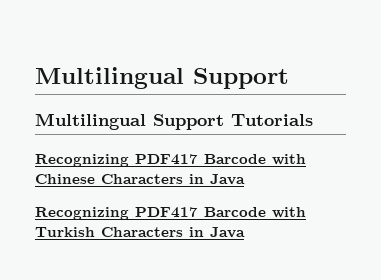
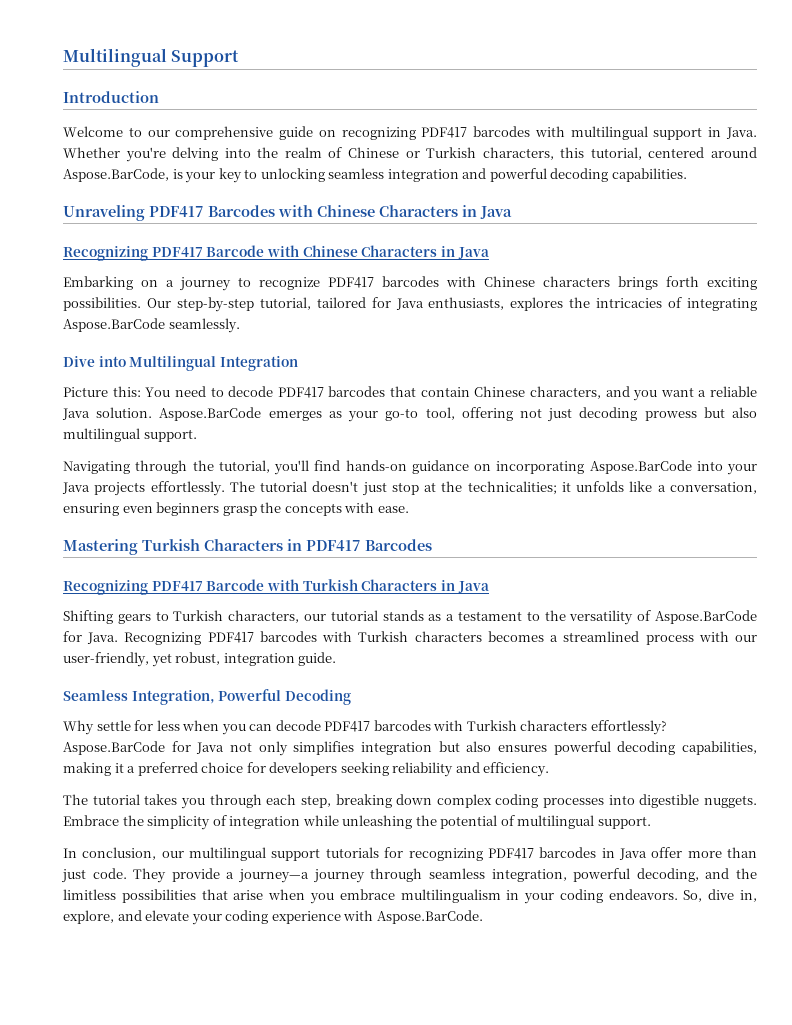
- Multilingual Support Tutorials
+ Introduction
+ Welcome to our comprehensive guide on recognizing PDF417 barcodes with multilingual support in Java. Whether you're delving into the realm of Chinese or Turkish characters, this tutorial, centered around Aspose.BarCode, is your key to unlocking seamless integration and powerful decoding capabilities.
+ Unraveling PDF417 Barcodes with Chinese Characters in Java
+ Embarking on a journey to recognize PDF417 barcodes with Chinese characters brings forth exciting possibilities. Our step-by-step tutorial, tailored for Java enthusiasts, explores the intricacies of integrating Aspose.BarCode seamlessly.
+ Dive into Multilingual Integration
+ Picture this: You need to decode PDF417 barcodes that contain Chinese characters, and you want a reliable Java solution. Aspose.BarCode emerges as your go-to tool, offering not just decoding prowess but also multilingual support.
+ Navigating through the tutorial, you'll find hands-on guidance on incorporating Aspose.BarCode into your Java projects effortlessly. The tutorial doesn't just stop at the technicalities; it unfolds like a conversation, ensuring even beginners grasp the concepts with ease.
+ Mastering Turkish Characters in PDF417 Barcodes
+ Shifting gears to Turkish characters, our tutorial stands as a testament to the versatility of Aspose.BarCode for Java. Recognizing PDF417 barcodes with Turkish characters becomes a streamlined process with our user-friendly, yet robust, integration guide.
+ Seamless Integration, Powerful Decoding
+ Why settle for less when you can decode PDF417 barcodes with Turkish characters effortlessly? Aspose.BarCode for Java not only simplifies integration but also ensures powerful decoding capabilities, making it a preferred choice for developers seeking reliability and efficiency.
+ The tutorial takes you through each step, breaking down complex coding processes into digestible nuggets. Embrace the simplicity of integration while unleashing the potential of multilingual support.
+ In conclusion, our multilingual support tutorials for recognizing PDF417 barcodes in Java offer more than just code. They provide a journey—a journey through seamless integration, powerful decoding, and the limitless possibilities that arise when you embrace multilingualism in your coding endeavors. So, dive in, explore, and elevate your coding experience with Aspose.BarCode.

